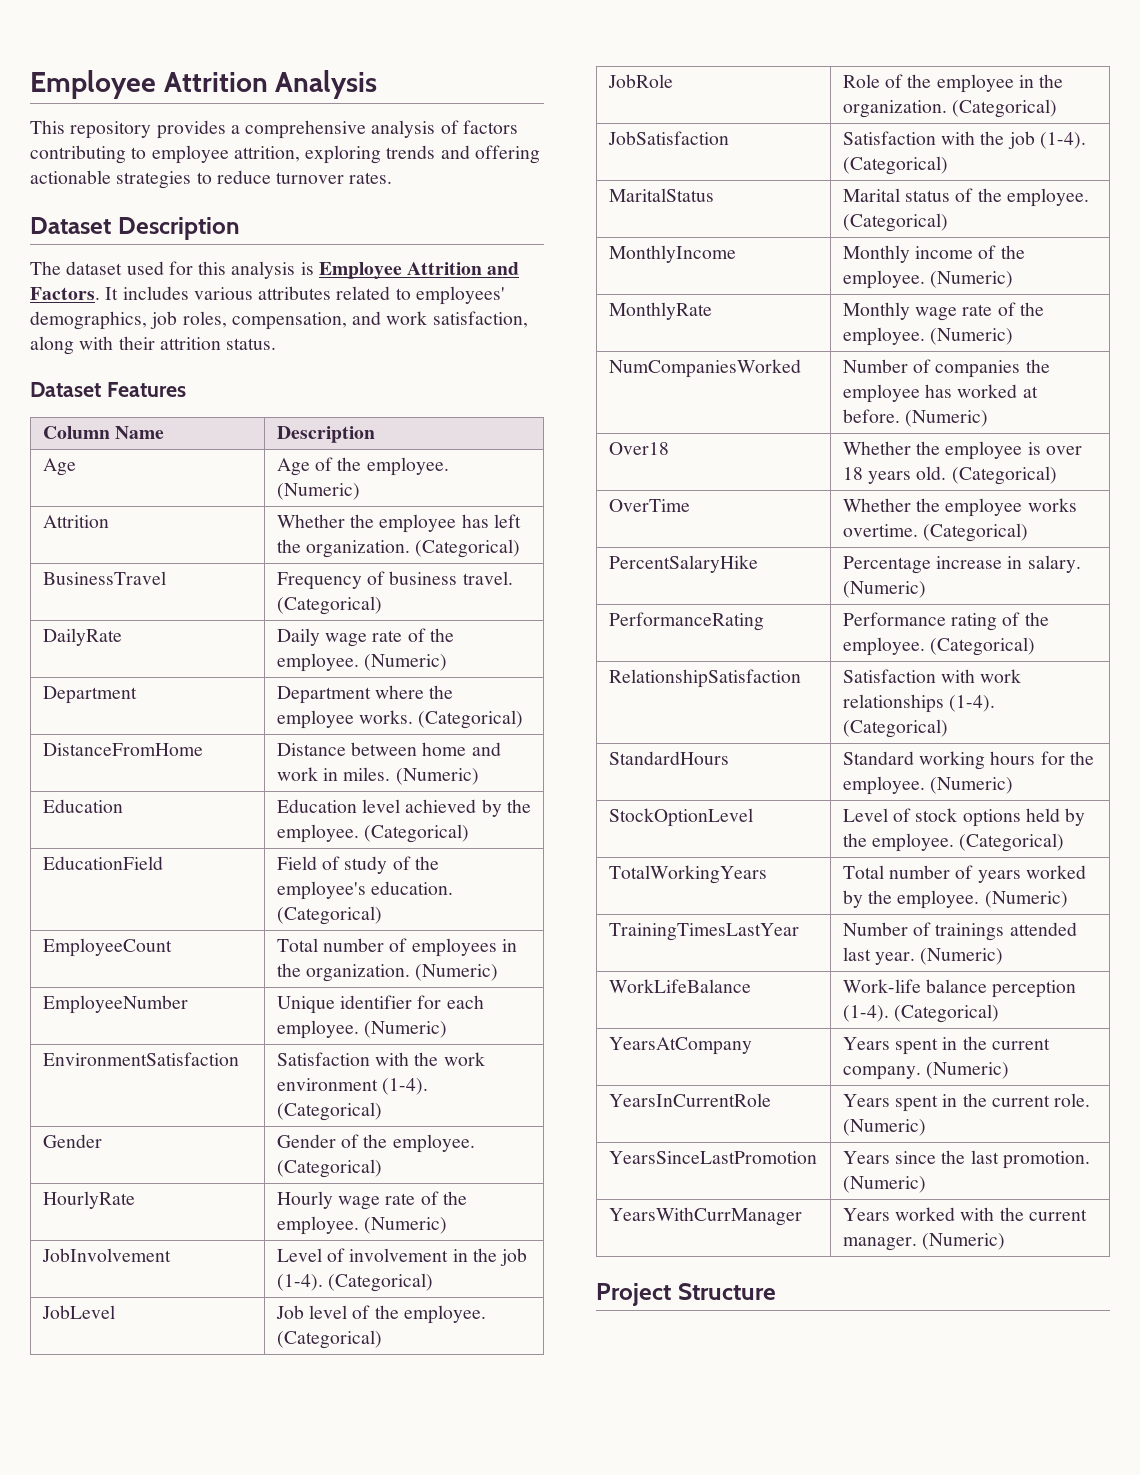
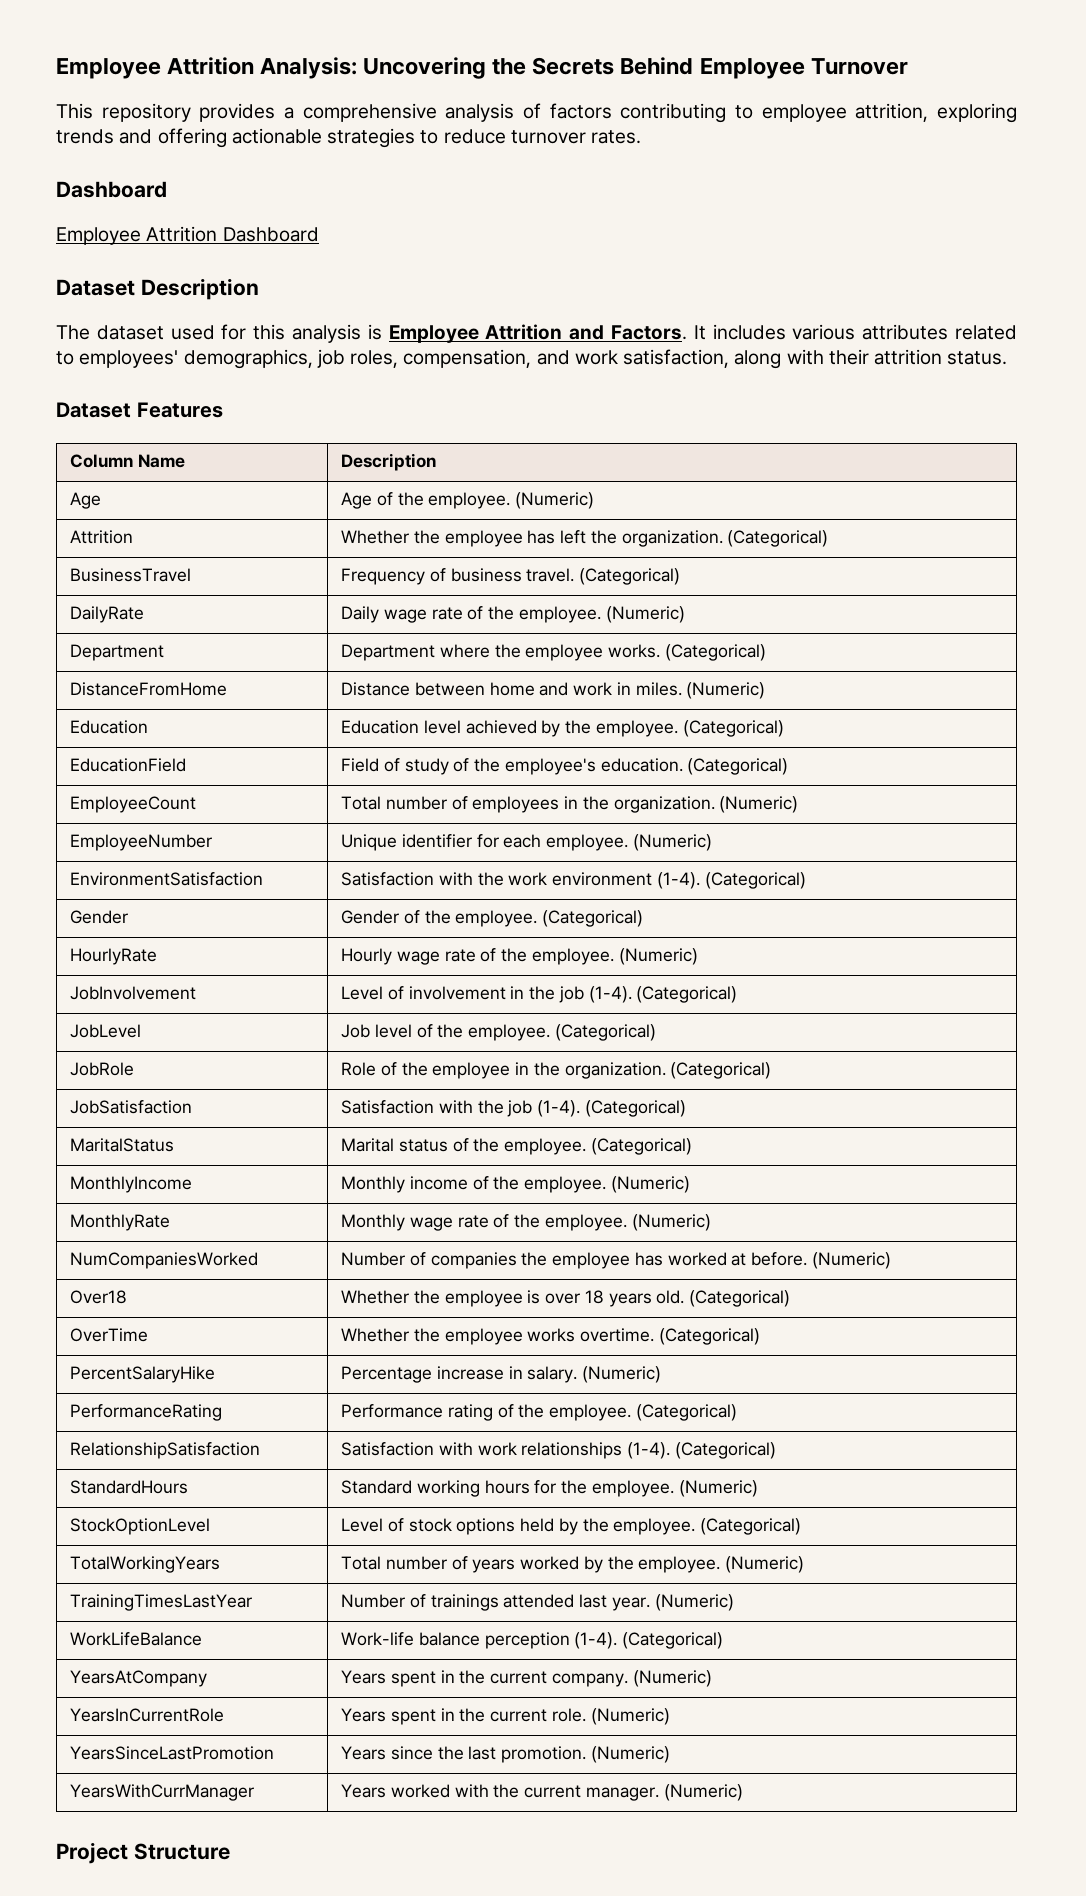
- Employee Attrition Analysis
+ Employee Attrition Analysis: Uncovering the Secrets Behind Employee Turnover
  This repository provides a comprehensive analysis of factors contributing to employee attrition, exploring trends and offering actionable strategies to reduce turnover rates.
+ Dashboard
+ Employee Attrition Dashboard

